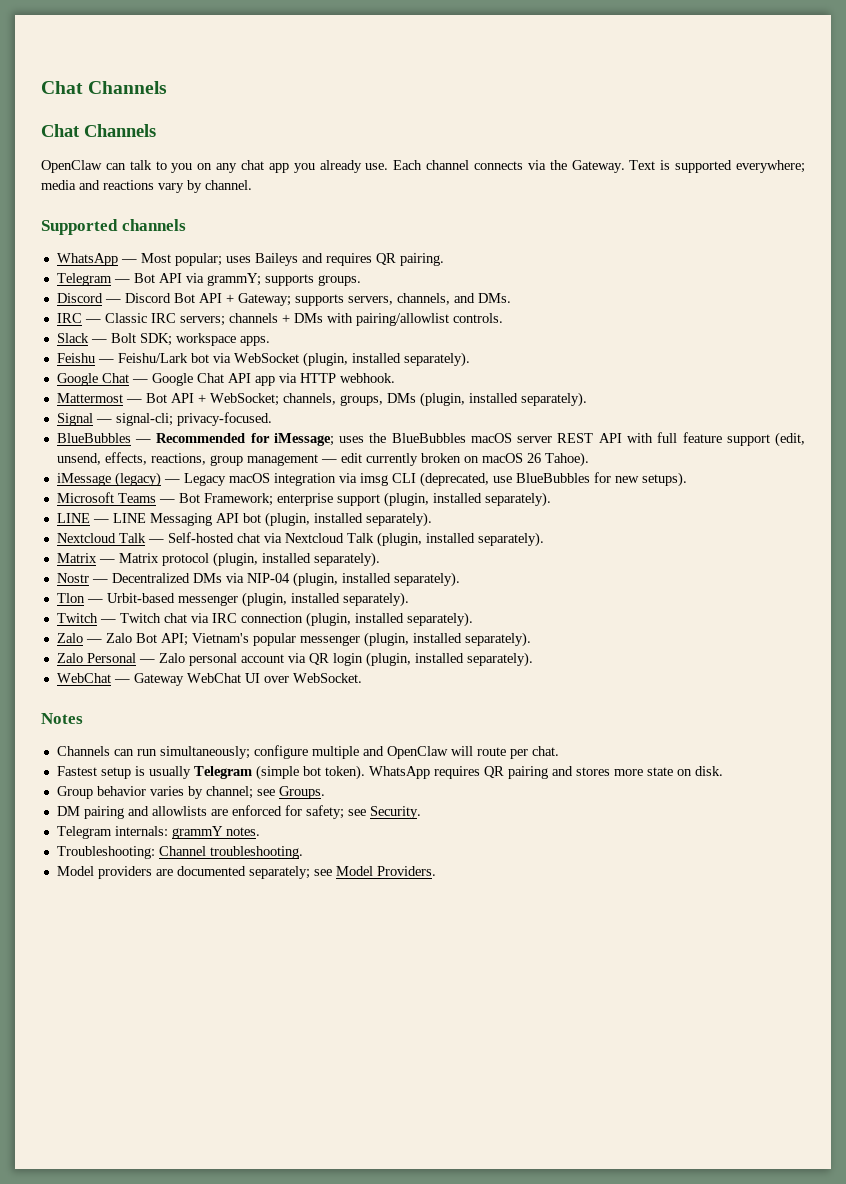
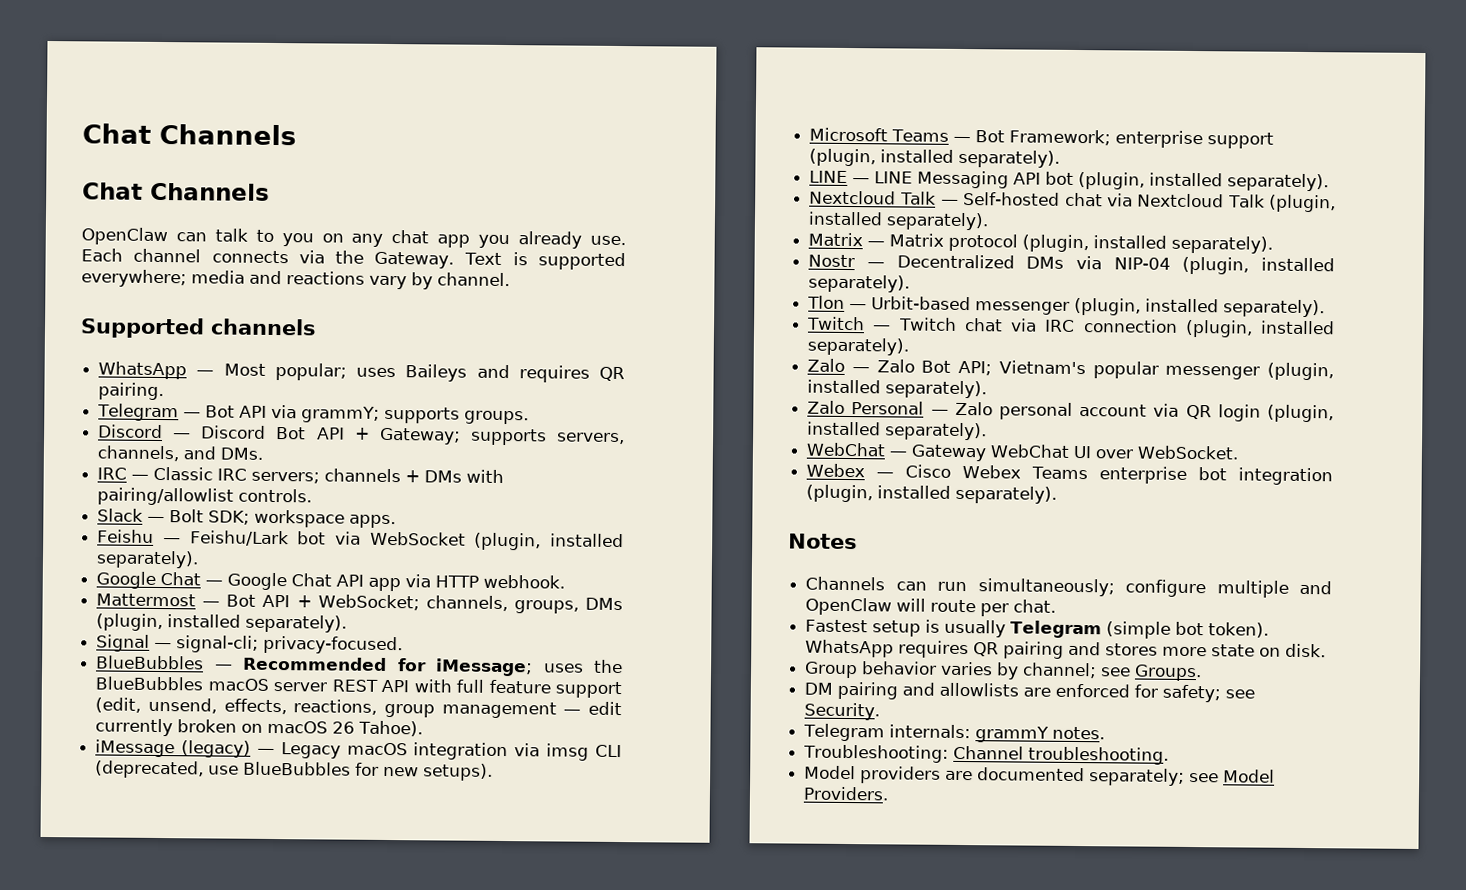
+ Webex — Cisco Webex Teams enterprise bot integration (plugin, installed separately).

